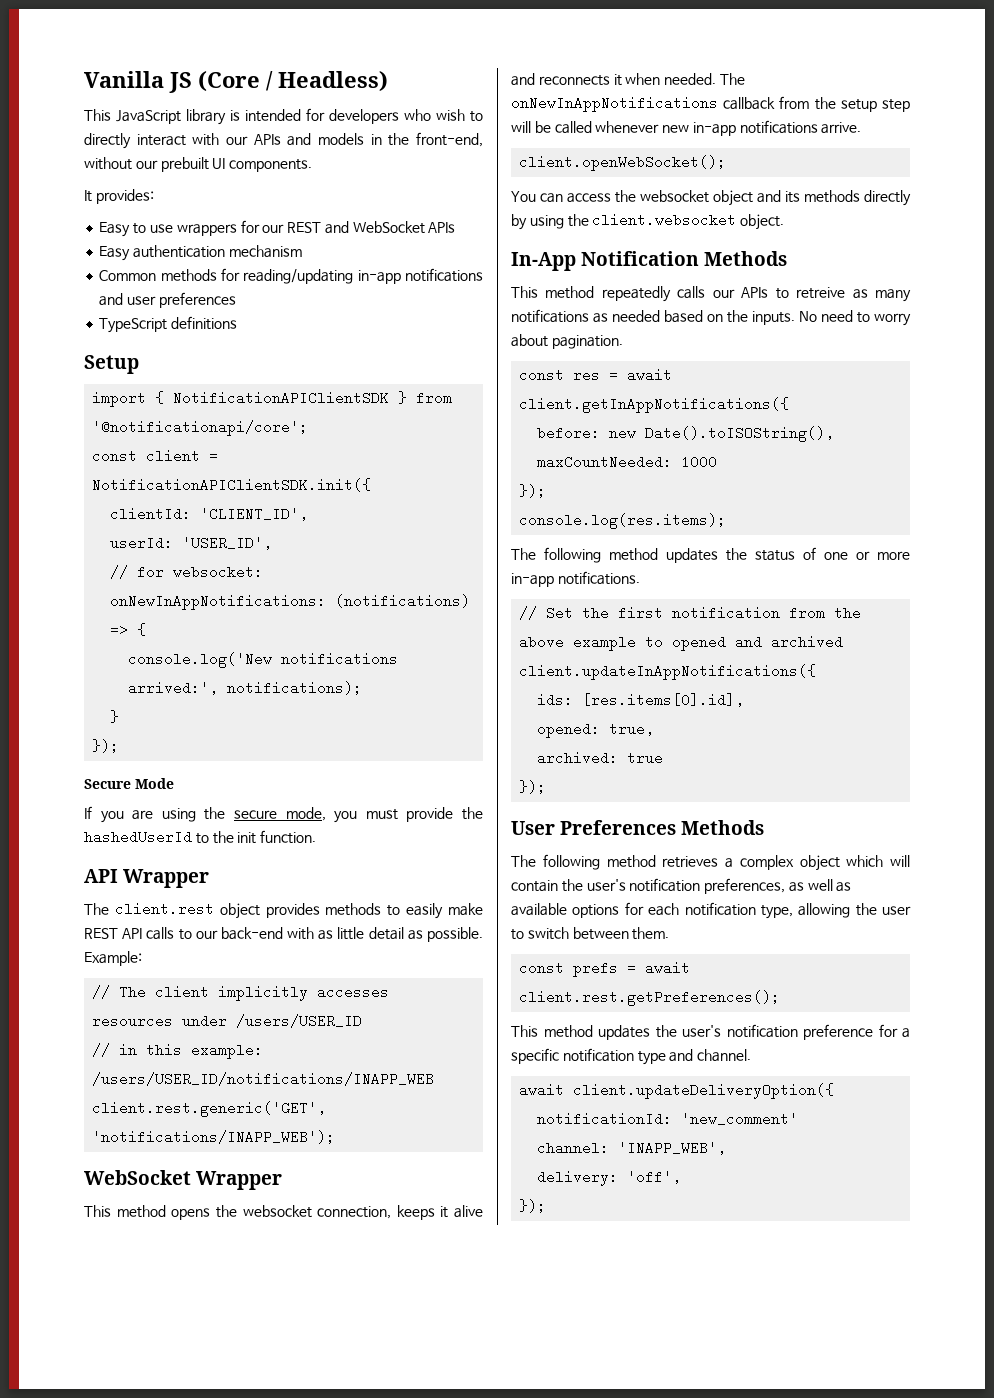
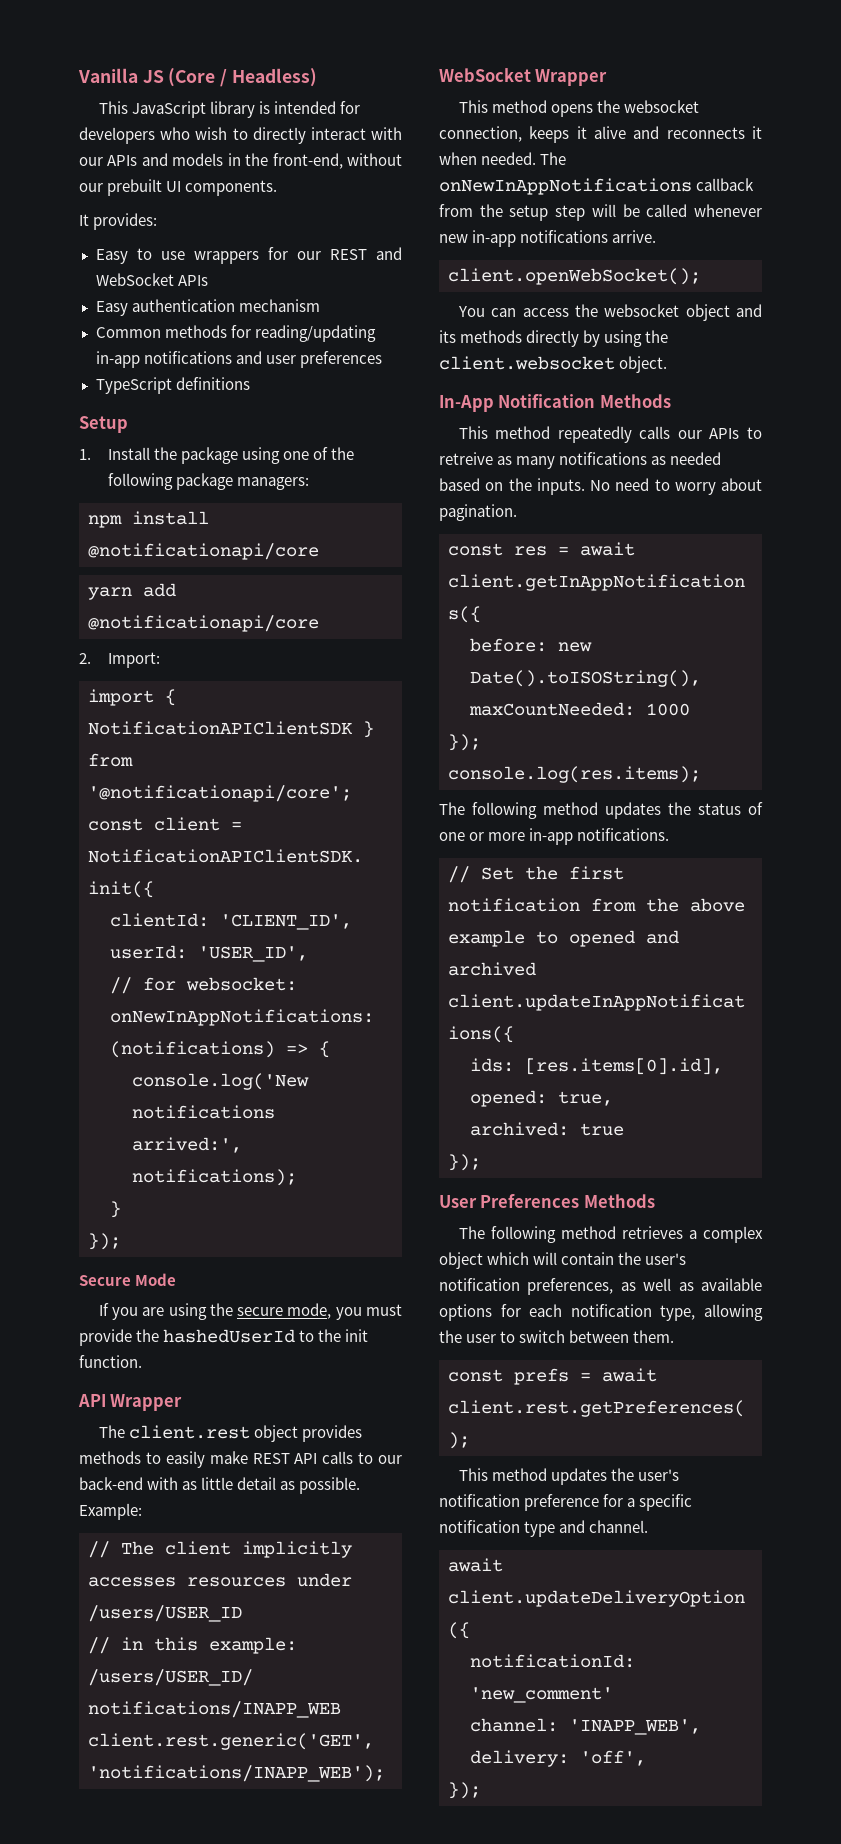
+ 1. Install the package using one of the following package managers:
+ npm install @notificationapi/core
+ yarn add @notificationapi/core
+ 2. Import:

